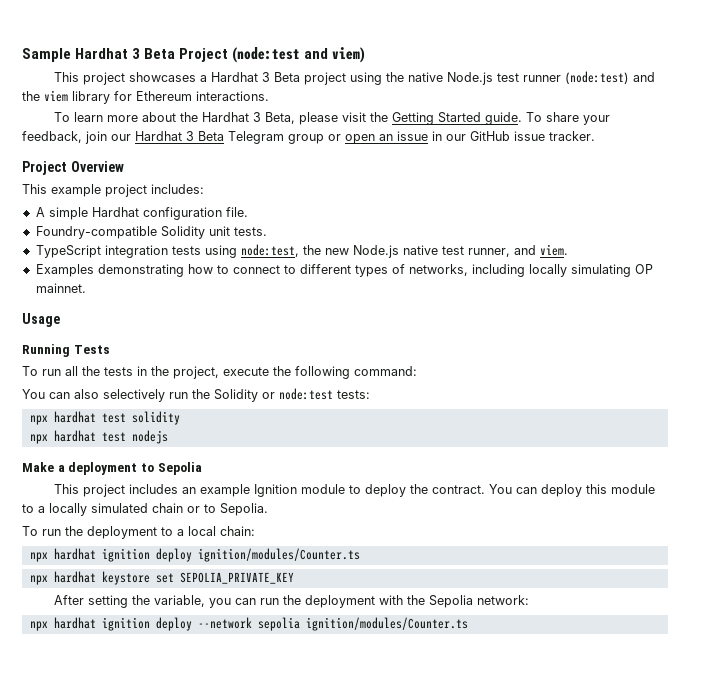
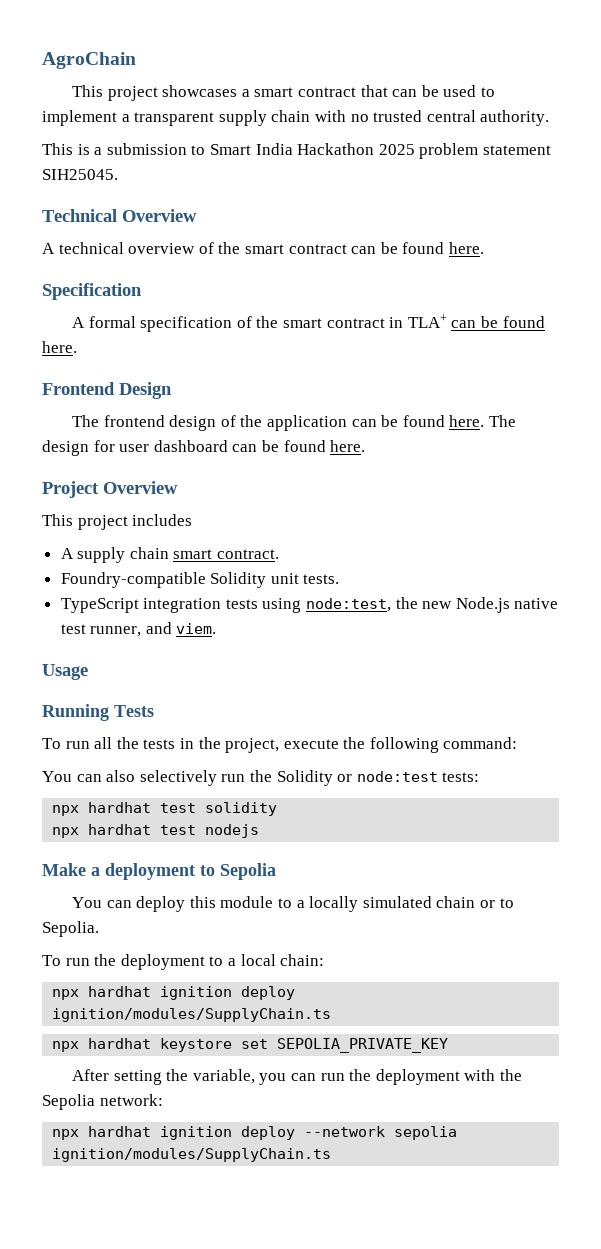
- Sample Hardhat 3 Beta Project (node:test and viem)
- This project showcases a Hardhat 3 Beta project using the native Node.js test runner (node:test) and the viem library for Ethereum interactions.
- To learn more about the Hardhat 3 Beta, please visit the Getting Started guide. To share your feedback, join our Hardhat 3 Beta Telegram group or open an issue in our GitHub issue tracker.
+ AgroChain
+ This project showcases a smart contract that can be used to implement a transparent supply chain with no trusted central authority.
+ This is a submission to Smart India Hackathon 2025 problem statement SIH25045.
+ Technical Overview
+ A technical overview of the smart contract can be found here.
+ Specification
+ A formal specification of the smart contract in TLA+ can be found here.
+ Frontend Design
+ The frontend design of the application can be found here. The design for user dashboard can be found here.
  Project Overview
- This example project includes:
- A simple Hardhat configuration file.
+ This project includes
+ A supply chain smart contract.
- Examples demonstrating how to connect to different types of networks, including locally simulating OP mainnet.
- This project includes an example Ignition module to deploy the contract.
- npx hardhat ignition deploy ignition/modules/Counter.ts
+ npx hardhat ignition deploy ignition/modules/SupplyChain.ts
- npx hardhat ignition deploy --network sepolia ignition/modules/Counter.ts
+ npx hardhat ignition deploy --network sepolia ignition/modules/SupplyChain.ts

